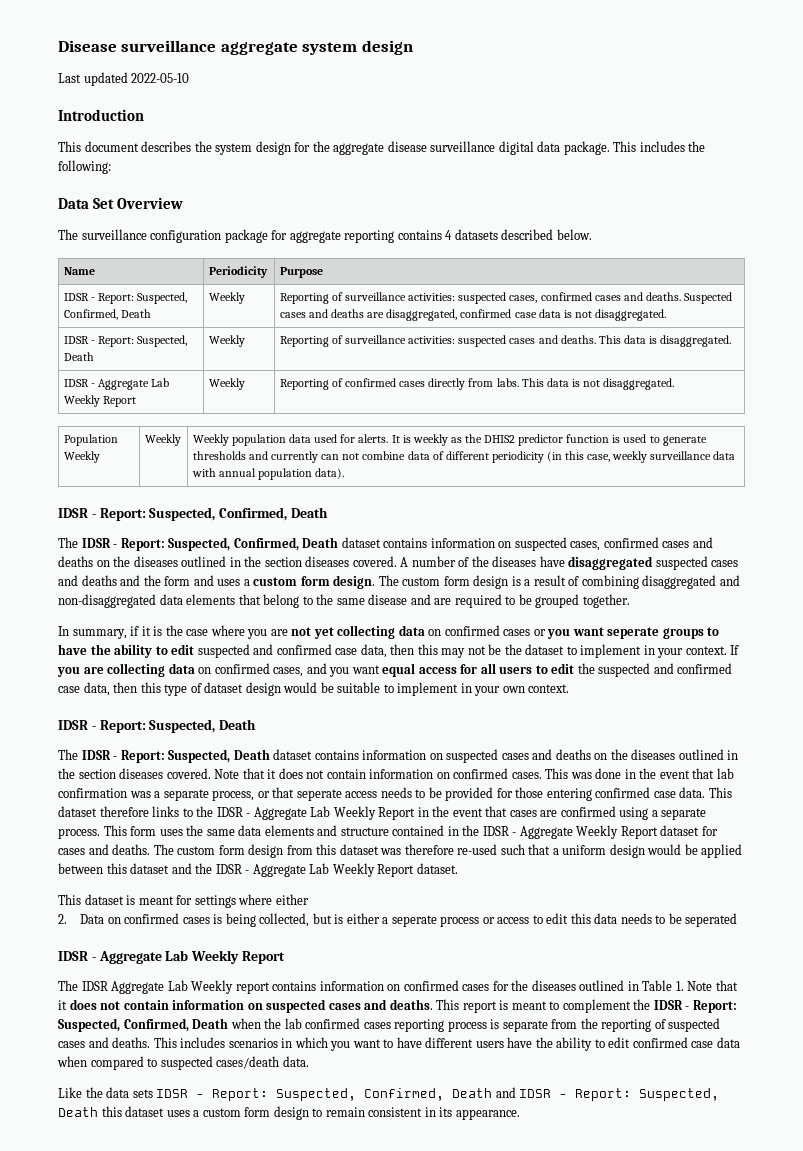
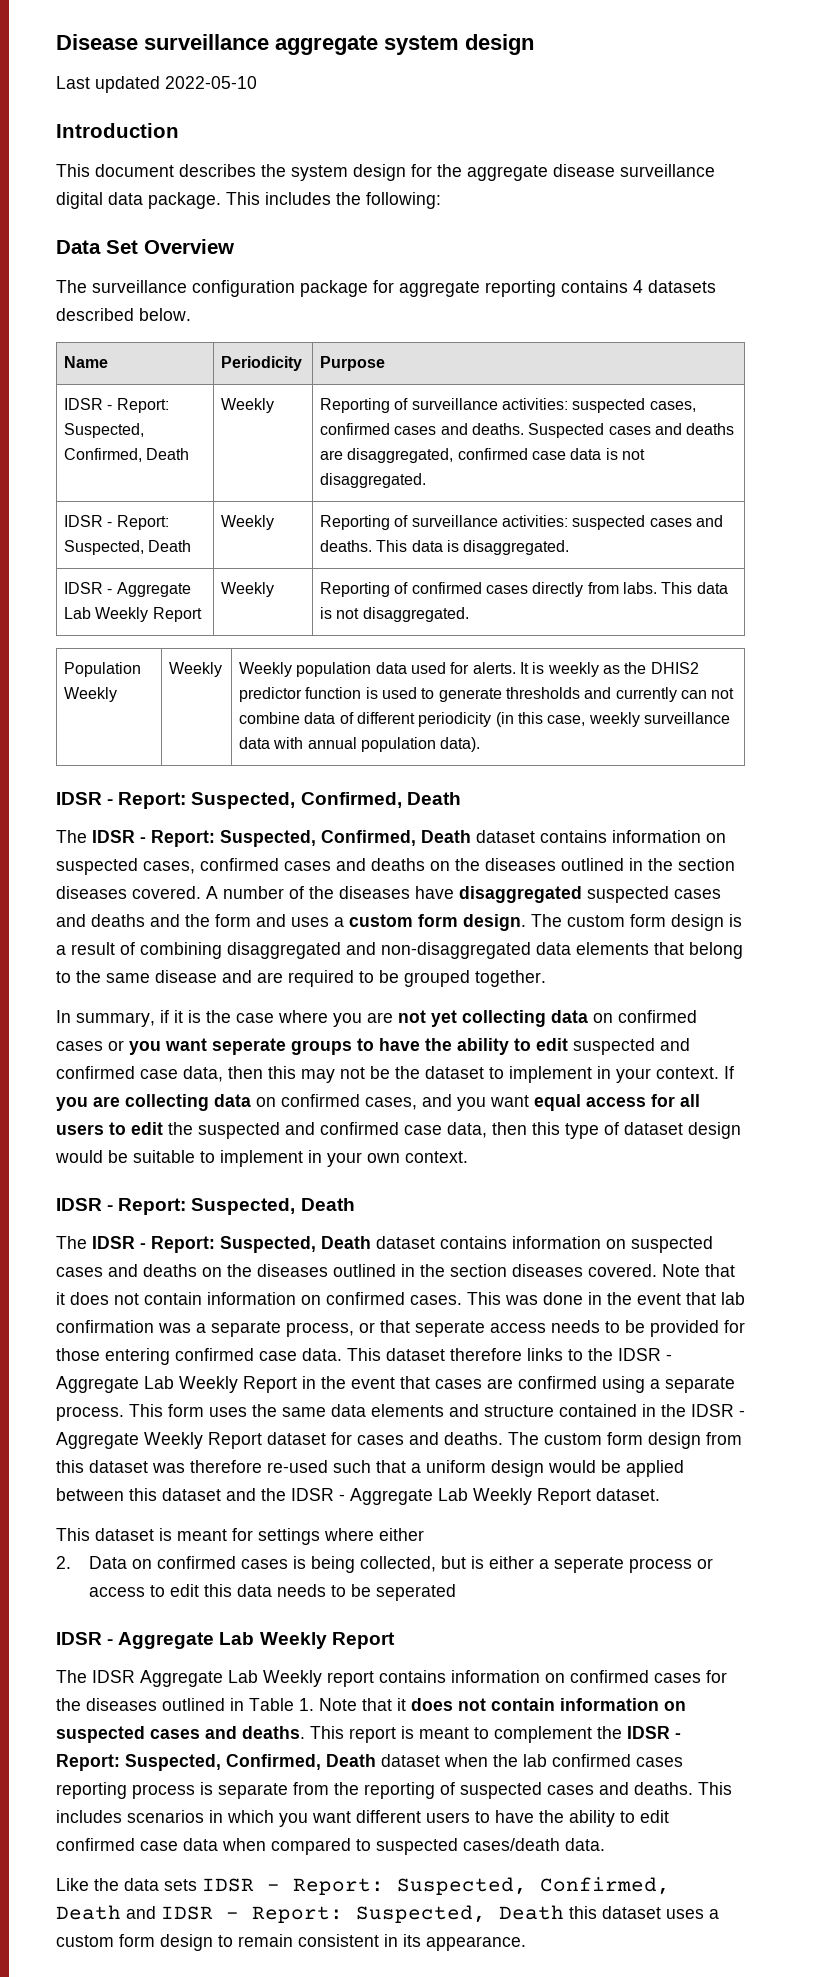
- This report is meant to complement the IDSR - Report: Suspected, Confirmed, Death when the lab confirmed cases reporting process is separate from the reporting of suspected cases and deaths.
+ This report is meant to complement the IDSR - Report: Suspected, Confirmed, Death dataset when the lab confirmed cases reporting process is separate from the reporting of suspected cases and deaths.
- This includes scenarios in which you want to have different users have the ability to edit confirmed case data when compared to suspected cases/death data.
+ This includes scenarios in which you want different users to have the ability to edit confirmed case data when compared to suspected cases/death data.

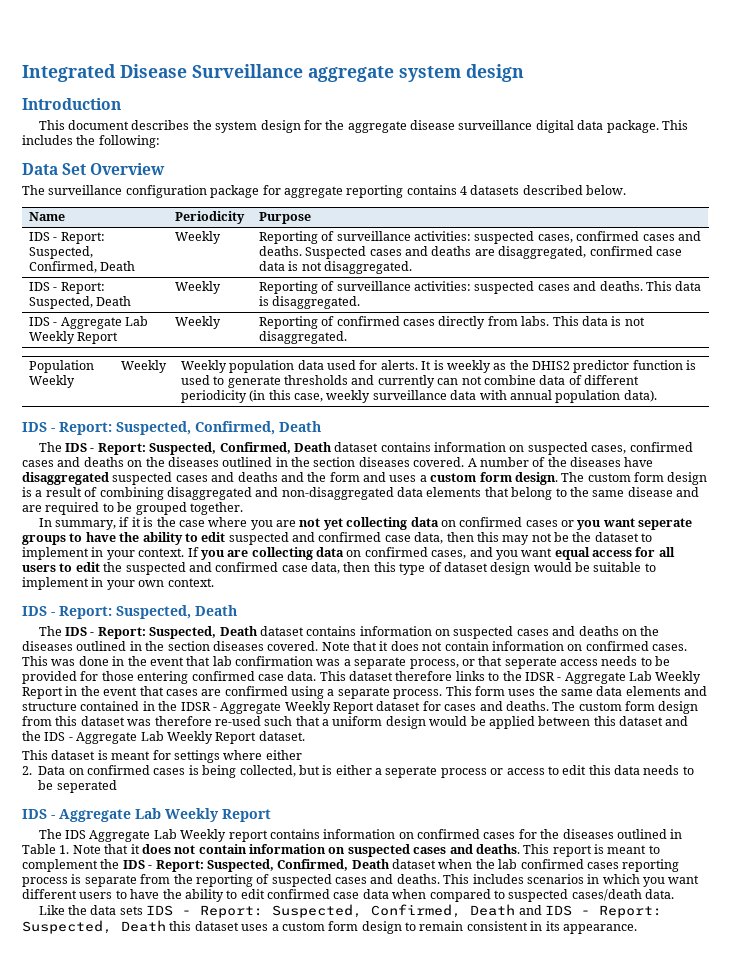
- Disease surveillance aggregate system design
+ Integrated Disease Surveillance aggregate system design
- Last updated 2022-05-10
- IDSR - Report: Suspected, Confirmed, Death | Weekly | Reporting of surveillance activities: suspected cases, confirmed cases and deaths. Suspected cases and deaths are disaggregated, confirmed case data is not disaggregated.
+ IDS - Report: Suspected, Confirmed, Death | Weekly | Reporting of surveillance activities: suspected cases, confirmed cases and deaths. Suspected cases and deaths are disaggregated, confirmed case data is not disaggregated.
- IDSR - Report: Suspected, Death | Weekly | Reporting of surveillance activities: suspected cases and deaths. This data is disaggregated.
+ IDS - Report: Suspected, Death | Weekly | Reporting of surveillance activities: suspected cases and deaths. This data is disaggregated.
- IDSR - Aggregate Lab Weekly Report | Weekly | Reporting of confirmed cases directly from labs. This data is not disaggregated.
+ IDS - Aggregate Lab Weekly Report | Weekly | Reporting of confirmed cases directly from labs. This data is not disaggregated.
  It is weekly as the DHIS2 predictor function is used to generate thresholds and currently can not combine data of different periodicity (in this case, weekly surveillance data with annual population data).
- IDSR - Report: Suspected, Confirmed, Death
+ IDS - Report: Suspected, Confirmed, Death
- The IDSR - Report: Suspected, Confirmed, Death dataset contains information on suspected cases, confirmed cases and deaths on the diseases outlined in the section diseases covered.
+ The IDS - Report: Suspected, Confirmed, Death dataset contains information on suspected cases, confirmed cases and deaths on the diseases outlined in the section diseases covered.
  If you are collecting data on confirmed cases, and you want equal access for all users to edit the suspected and confirmed case data, then this type of dataset design would be suitable to implement in your own context.
- IDSR - Report: Suspected, Death
+ IDS - Report: Suspected, Death
- The IDSR - Report: Suspected, Death dataset contains information on suspected cases and deaths on the diseases outlined in the section diseases covered.
+ The IDS - Report: Suspected, Death dataset contains information on suspected cases and deaths on the diseases outlined in the section diseases covered.
- The custom form design from this dataset was therefore re-used such that a uniform design would be applied between this dataset and the IDSR - Aggregate Lab Weekly Report dataset.
+ The custom form design from this dataset was therefore re-used such that a uniform design would be applied between this dataset and the IDS - Aggregate Lab Weekly Report dataset.
  2. Data on confirmed cases is being collected, but is either a seperate process or access to edit this data needs to be seperated
- IDSR - Aggregate Lab Weekly Report
+ IDS - Aggregate Lab Weekly Report
- The IDSR Aggregate Lab Weekly report contains information on confirmed cases for the diseases outlined in Table 1. Note that it does not contain information on suspected cases and deaths.
+ The IDS Aggregate Lab Weekly report contains information on confirmed cases for the diseases outlined in Table 1. Note that it does not contain information on suspected cases and deaths.
- This report is meant to complement the IDSR - Report: Suspected, Confirmed, Death dataset when the lab confirmed cases reporting process is separate from the reporting of suspected cases and deaths.
+ This report is meant to complement the IDS - Report: Suspected, Confirmed, Death dataset when the lab confirmed cases reporting process is separate from the reporting of suspected cases and deaths.
- Like the data sets IDSR - Report: Suspected, Confirmed, Death and IDSR - Report: Suspected, Death this dataset uses a custom form design to remain consistent in its appearance.
+ Like the data sets IDS - Report: Suspected, Confirmed, Death and IDS - Report: Suspected, Death this dataset uses a custom form design to remain consistent in its appearance.

